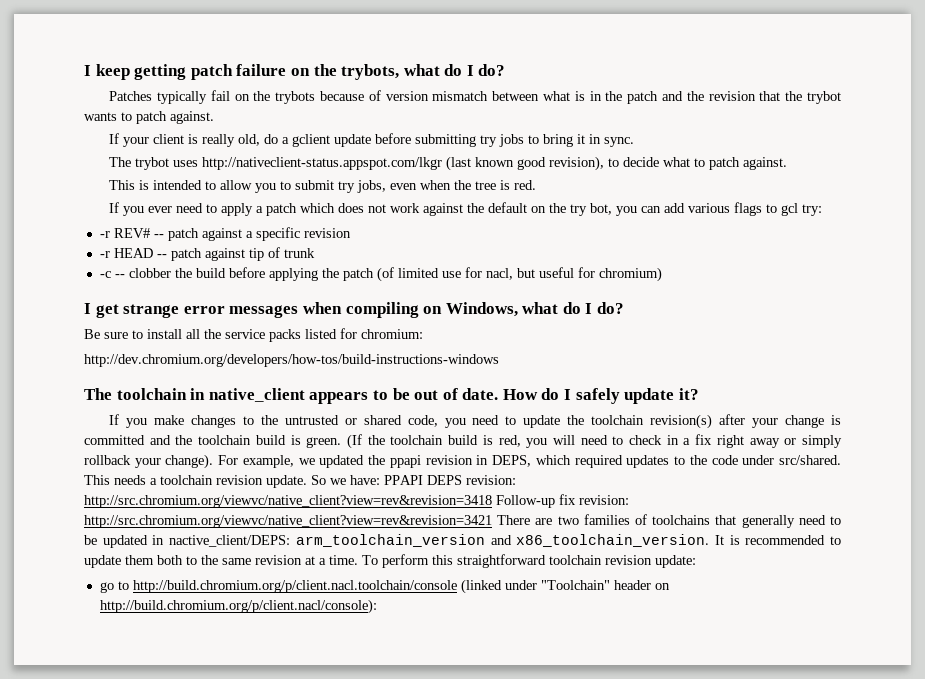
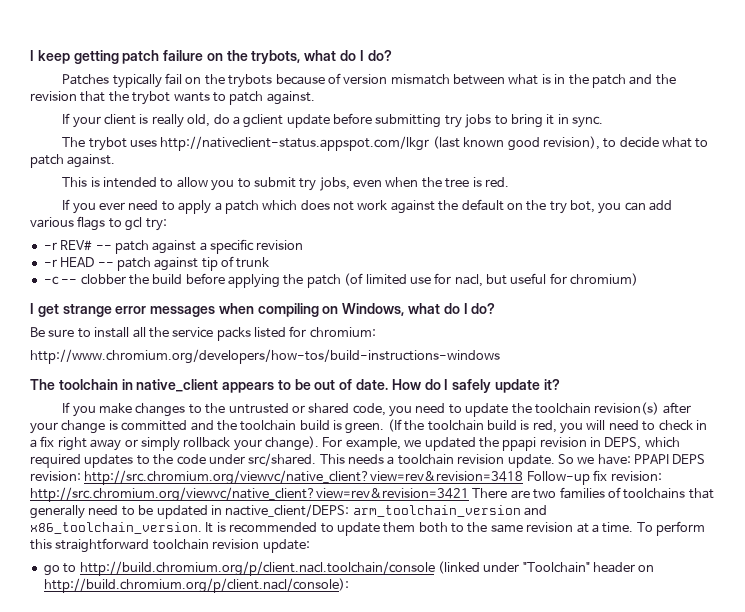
- http://dev.chromium.org/developers/how-tos/build-instructions-windows
+ http://www.chromium.org/developers/how-tos/build-instructions-windows

